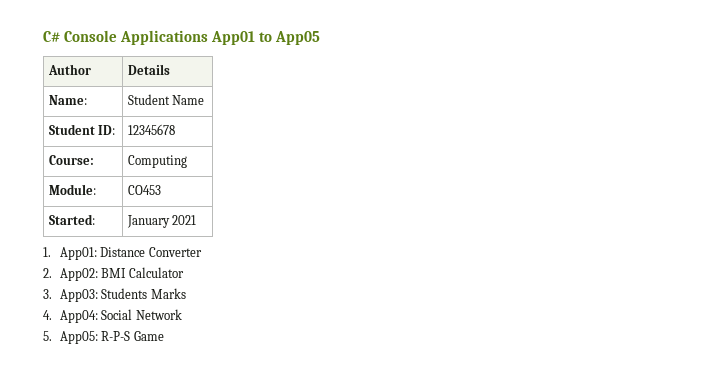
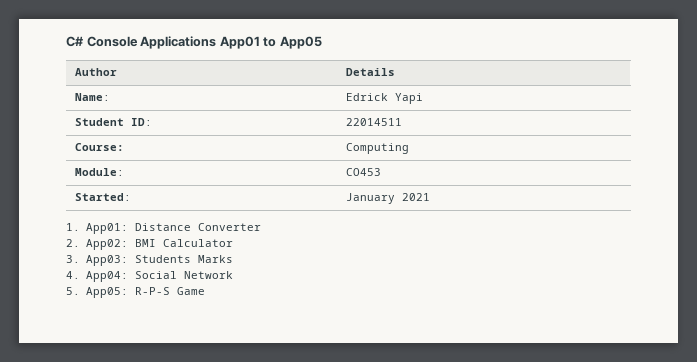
- Name: | Student Name
+ Name: | Edrick Yapi
- Student ID: | 12345678
+ Student ID: | 22014511

